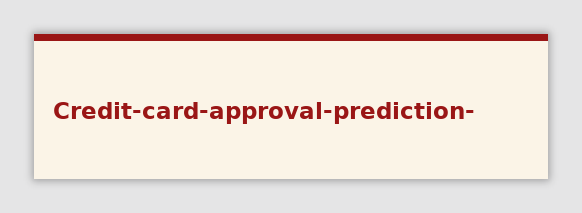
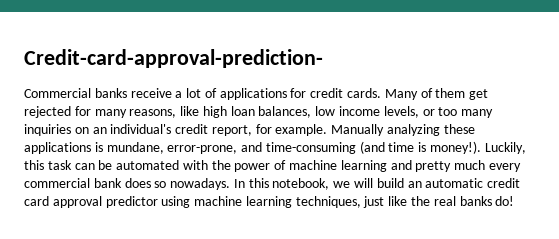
+ Commercial banks receive a lot of applications for credit cards. Many of them get rejected for many reasons, like high loan balances, low income levels, or too many inquiries on an individual's credit report, for example. Manually analyzing these applications is mundane, error-prone, and time-consuming (and time is money!). Luckily, this task can be automated with the power of machine learning and pretty much every commercial bank does so nowadays. In this notebook, we will build an automatic credit card approval predictor using machine learning techniques, just like the real banks do!

